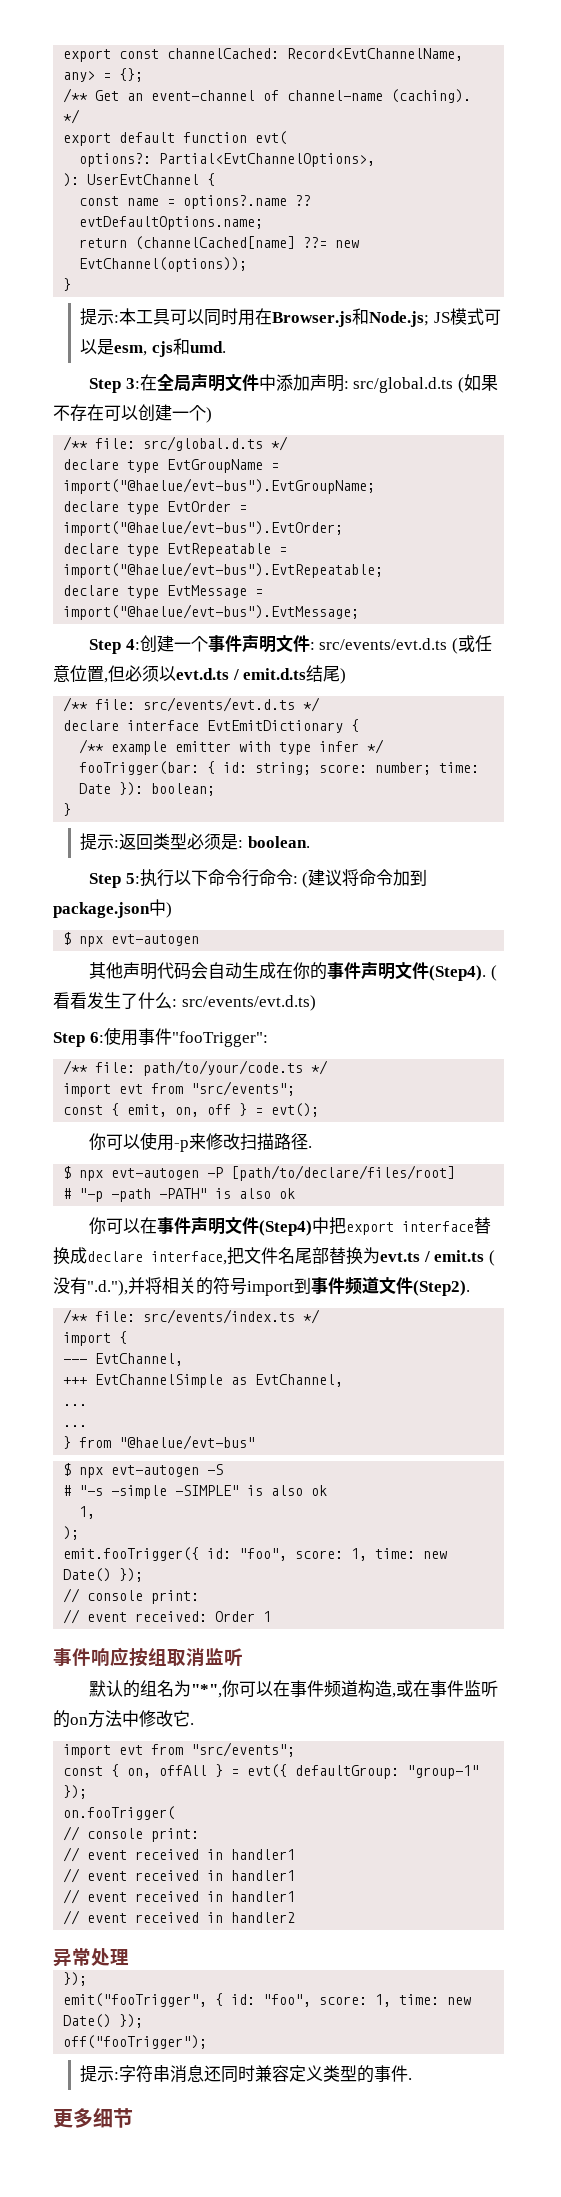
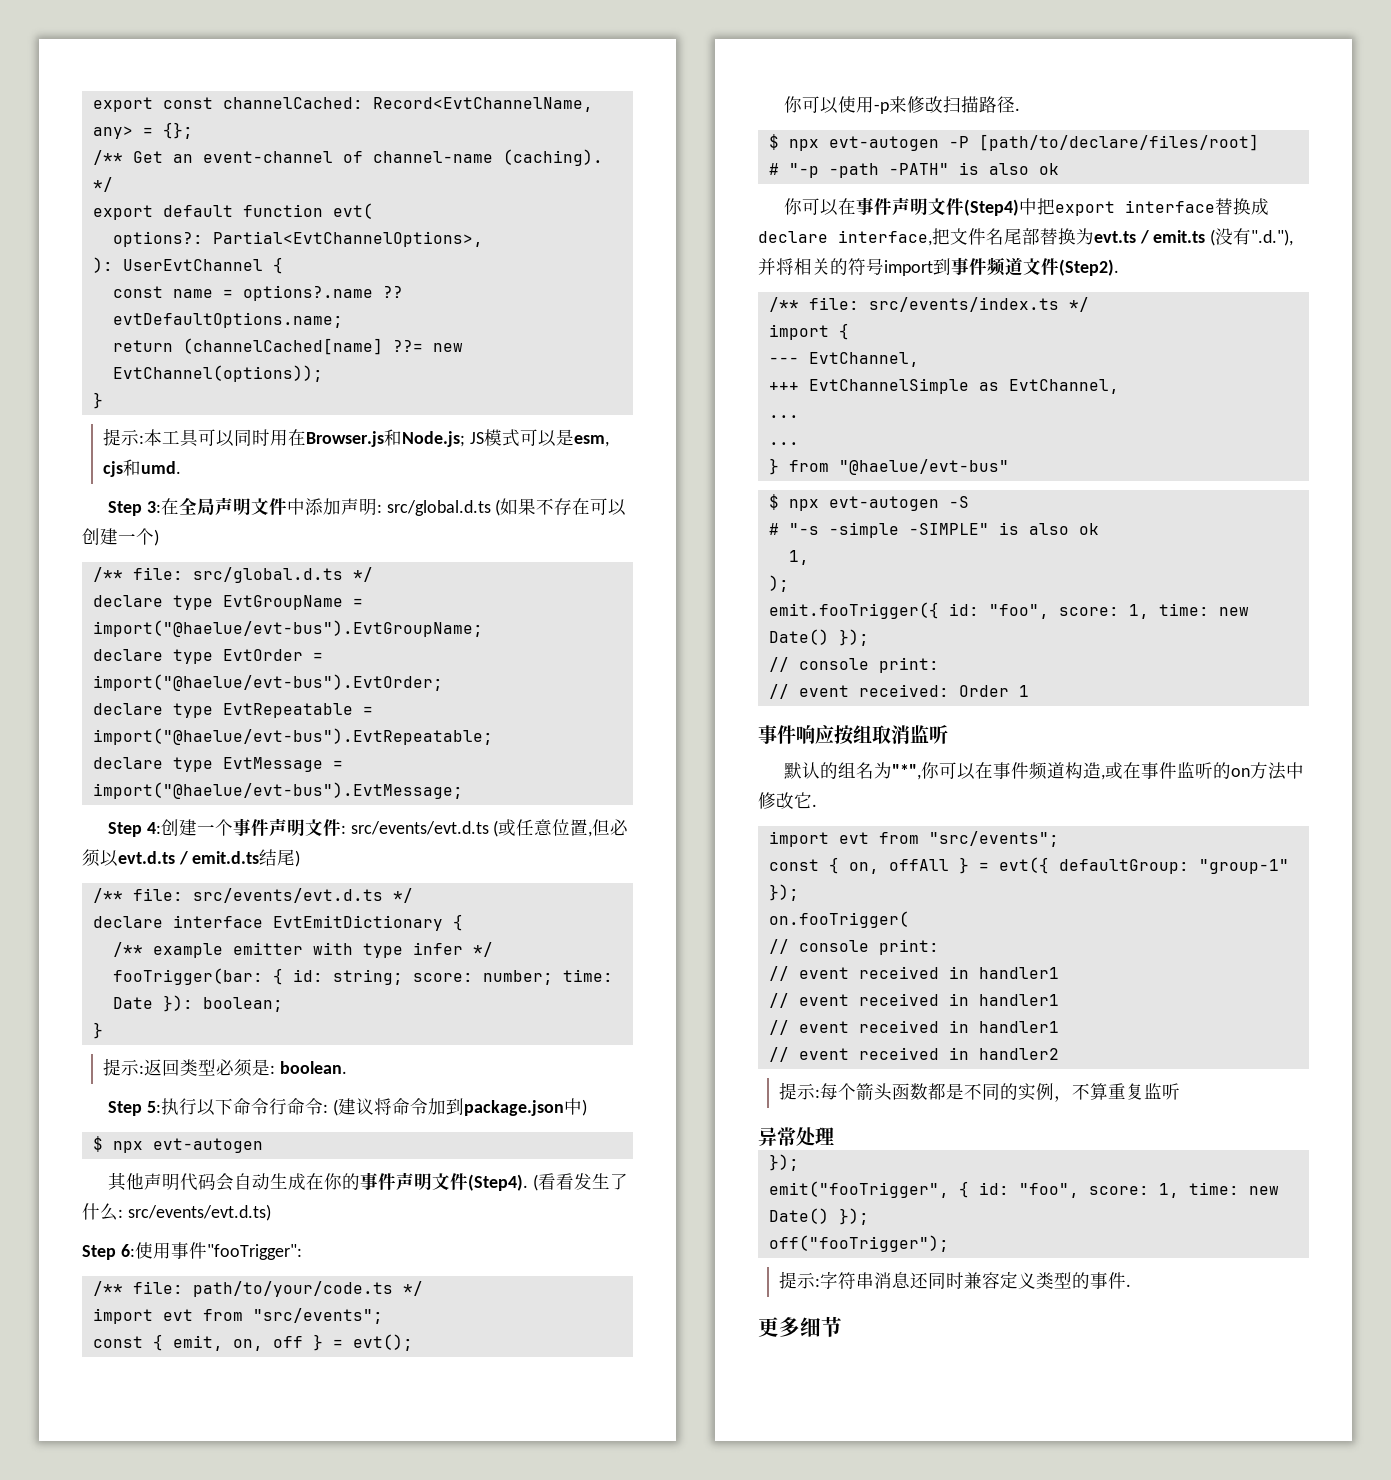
+ 提示:每个箭头函数都是不同的实例，不算重复监听

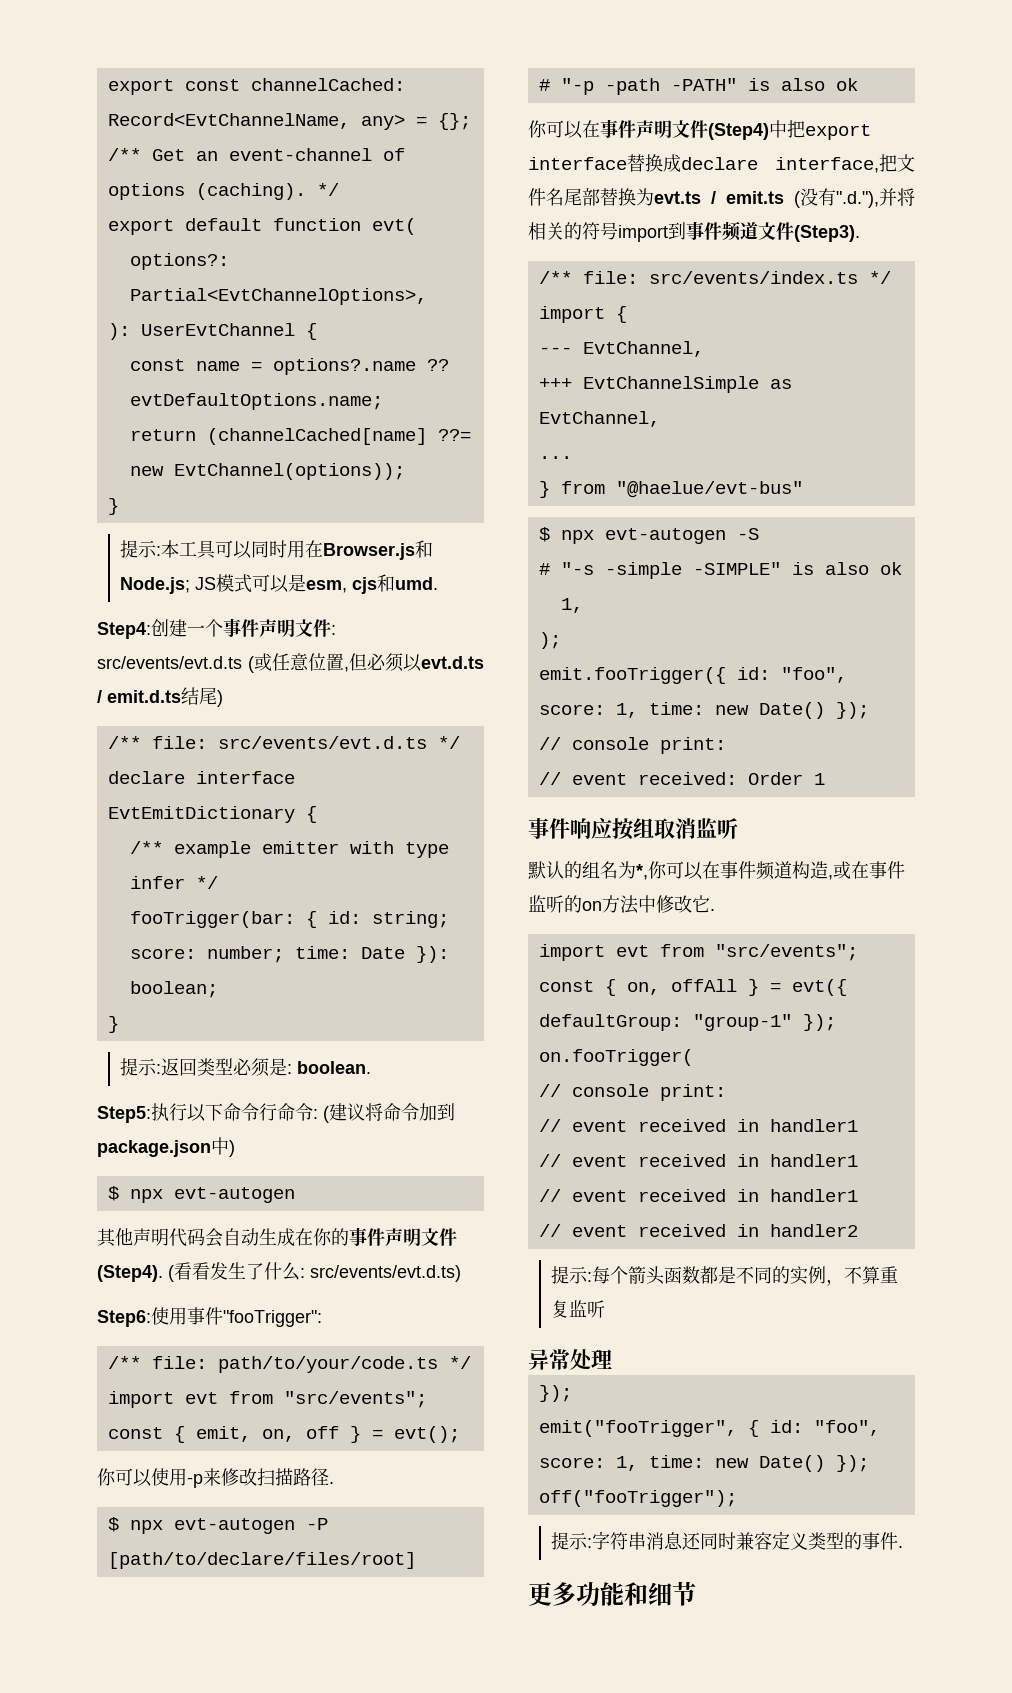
- /** Get an event-channel of channel-name (caching).
+ /** Get an event-channel of options (caching).
- Step 3:在全局声明文件中添加声明: src/global.d.ts (如果不存在可以创建一个)
- /** file: src/global.d.ts */
- declare type EvtGroupName = import("@haelue/evt-bus").EvtGroupName;
- declare type EvtOrder = import("@haelue/evt-bus").EvtOrder;
- declare type EvtRepeatable = import("@haelue/evt-bus").EvtRepeatable;
- declare type EvtMessage = import("@haelue/evt-bus").EvtMessage;
- Step 4:创建一个事件声明文件: src/events/evt.d.ts (或任意位置,但必须以evt.d.ts / emit.d.ts结尾)
+ Step4:创建一个事件声明文件: src/events/evt.d.ts (或任意位置,但必须以evt.d.ts / emit.d.ts结尾)
- Step 5:执行以下命令行命令: (建议将命令加到package.json中)
+ Step5:执行以下命令行命令: (建议将命令加到package.json中)
- Step 6:使用事件"fooTrigger":
+ Step6:使用事件"fooTrigger":
- 你可以在事件声明文件(Step4)中把export interface替换成declare interface,把文件名尾部替换为evt.ts / emit.ts (没有".d."),并将相关的符号import到事件频道文件(Step2).
+ 你可以在事件声明文件(Step4)中把export interface替换成declare interface,把文件名尾部替换为evt.ts / emit.ts (没有".d."),并将相关的符号import到事件频道文件(Step3).
  +++ EvtChannelSimple as EvtChannel,
- ...
- 默认的组名为"*",你可以在事件频道构造,或在事件监听的on方法中修改它.
+ 默认的组名为*,你可以在事件频道构造,或在事件监听的on方法中修改它.
- 更多细节
+ 更多功能和细节

